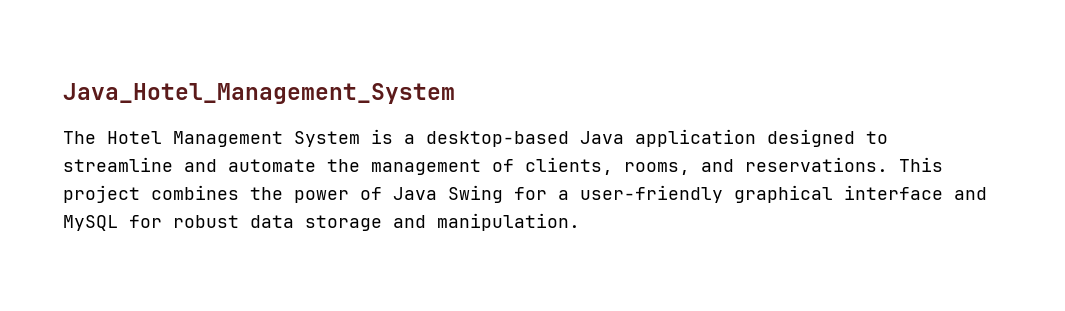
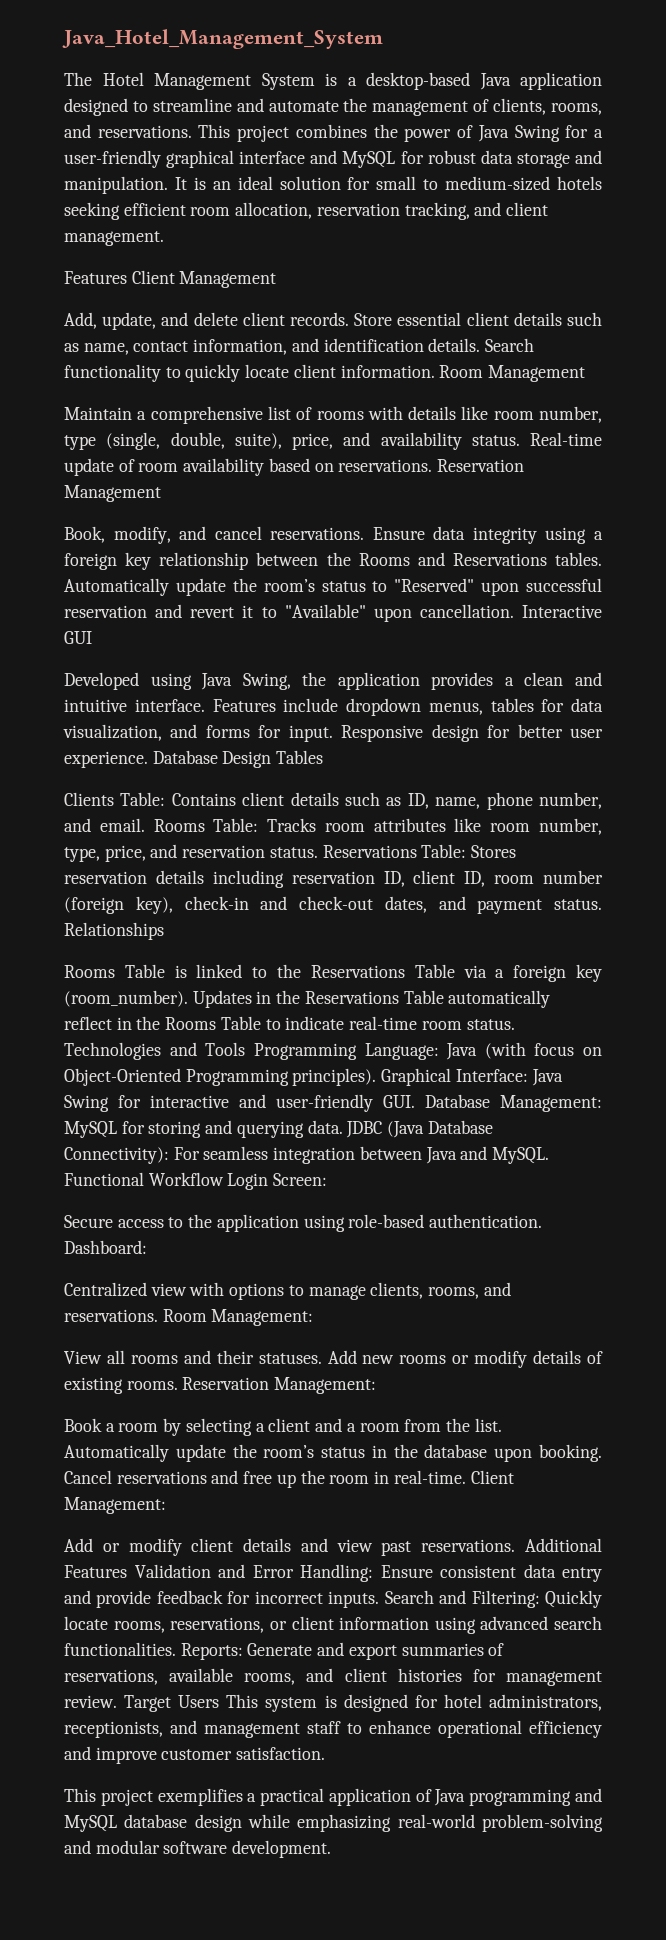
+ It is an ideal solution for small to medium-sized hotels seeking efficient room allocation, reservation tracking, and client management.
+ Features Client Management
+ Add, update, and delete client records. Store essential client details such as name, contact information, and identification details. Search functionality to quickly locate client information. Room Management
+ Maintain a comprehensive list of rooms with details like room number, type (single, double, suite), price, and availability status. Real-time update of room availability based on reservations. Reservation Management
+ Book, modify, and cancel reservations. Ensure data integrity using a foreign key relationship between the Rooms and Reservations tables. Automatically update the room’s status to "Reserved" upon successful reservation and revert it to "Available" upon cancellation. Interactive GUI
+ Developed using Java Swing, the application provides a clean and intuitive interface. Features include dropdown menus, tables for data visualization, and forms for input. Responsive design for better user experience. Database Design Tables
+ Clients Table: Contains client details such as ID, name, phone number, and email. Rooms Table: Tracks room attributes like room number, type, price, and reservation status. Reservations Table: Stores reservation details including reservation ID, client ID, room number (foreign key), check-in and check-out dates, and payment status. Relationships
+ Rooms Table is linked to the Reservations Table via a foreign key (room_number). Updates in the Reservations Table automatically reflect in the Rooms Table to indicate real-time room status. Technologies and Tools Programming Language: Java (with focus on Object-Oriented Programming principles). Graphical Interface: Java Swing for interactive and user-friendly GUI. Database Management: MySQL for storing and querying data. JDBC (Java Database Connectivity): For seamless integration between Java and MySQL. Functional Workflow Login Screen:
+ Secure access to the application using role-based authentication. Dashboard:
+ Centralized view with options to manage clients, rooms, and reservations. Room Management:
+ View all rooms and their statuses. Add new rooms or modify details of existing rooms. Reservation Management:
+ Book a room by selecting a client and a room from the list. Automatically update the room’s status in the database upon booking. Cancel reservations and free up the room in real-time. Client Management:
+ Add or modify client details and view past reservations. Additional Features Validation and Error Handling: Ensure consistent data entry and provide feedback for incorrect inputs. Search and Filtering: Quickly locate rooms, reservations, or client information using advanced search functionalities. Reports: Generate and export summaries of reservations, available rooms, and client histories for management review. Target Users This system is designed for hotel administrators, receptionists, and management staff to enhance operational efficiency and improve customer satisfaction.
+ This project exemplifies a practical application of Java programming and MySQL database design while emphasizing real-world problem-solving and modular software development.

